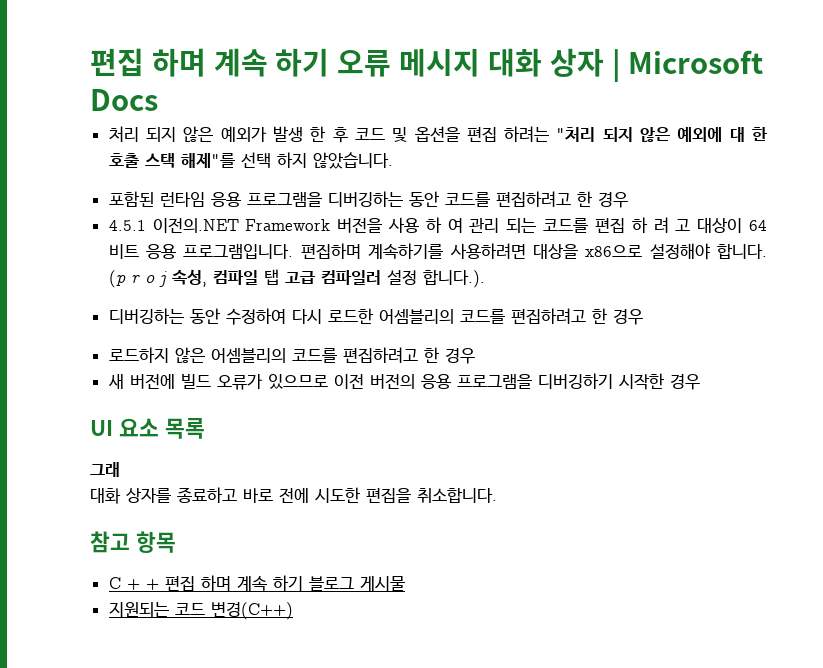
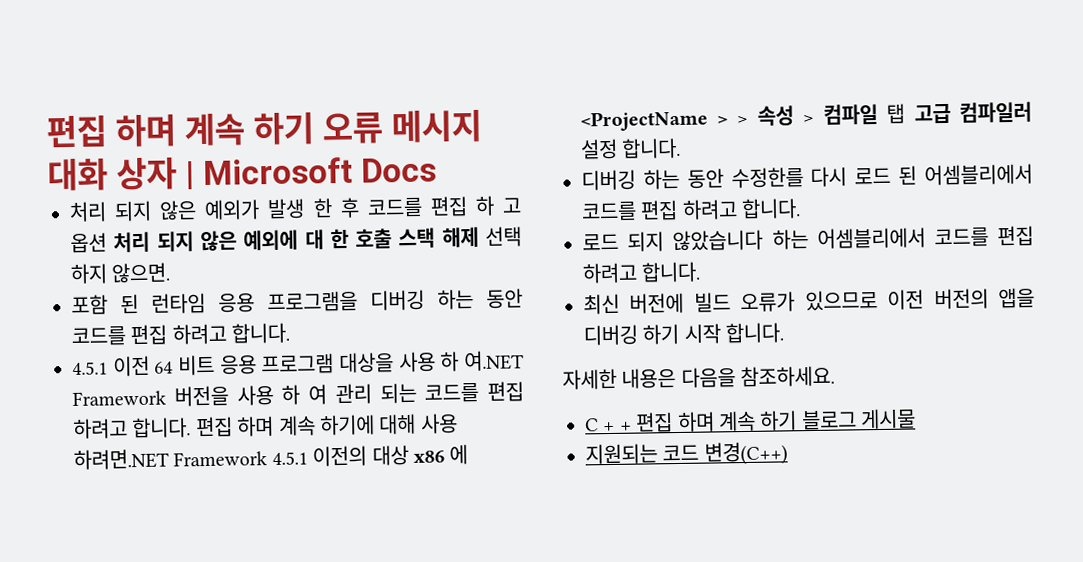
- 처리 되지 않은 예외가 발생 한 후 코드 및 옵션을 편집 하려는 "처리 되지 않은 예외에 대 한 호출 스택 해제"를 선택 하지 않았습니다.
- 포함된 런타임 응용 프로그램을 디버깅하는 동안 코드를 편집하려고 한 경우
- 4.5.1 이전의.NET Framework 버전을 사용 하 여 관리 되는 코드를 편집 하 려 고 대상이 64 비트 응용 프로그램입니다. 편집하며 계속하기를 사용하려면 대상을 x86으로 설정해야 합니다. (p r o j 속성, 컴파일 탭 고급 컴파일러 설정 합니다.).
- 디버깅하는 동안 수정하여 다시 로드한 어셈블리의 코드를 편집하려고 한 경우
- 로드하지 않은 어셈블리의 코드를 편집하려고 한 경우
- 새 버전에 빌드 오류가 있으므로 이전 버전의 응용 프로그램을 디버깅하기 시작한 경우
- UI 요소 목록
- 그래
- 대화 상자를 종료하고 바로 전에 시도한 편집을 취소합니다.
- 참고 항목
+ 처리 되지 않은 예외가 발생 한 후 코드를 편집 하 고 옵션 처리 되지 않은 예외에 대 한 호출 스택 해제 선택 하지 않으면.
+ 포함 된 런타임 응용 프로그램을 디버깅 하는 동안 코드를 편집 하려고 합니다.
+ 4.5.1 이전 64 비트 응용 프로그램 대상을 사용 하 여.NET Framework 버전을 사용 하 여 관리 되는 코드를 편집 하려고 합니다. 편집 하며 계속 하기에 대해 사용 하려면.NET Framework 4.5.1 이전의 대상 x86 에 <ProjectName > > 속성 > 컴파일 탭 고급 컴파일러 설정 합니다.
+ 디버깅 하는 동안 수정한를 다시 로드 된 어셈블리에서 코드를 편집 하려고 합니다.
+ 로드 되지 않았습니다 하는 어셈블리에서 코드를 편집 하려고 합니다.
+ 최신 버전에 빌드 오류가 있으므로 이전 버전의 앱을 디버깅 하기 시작 합니다.
+ 자세한 내용은 다음을 참조하세요.

